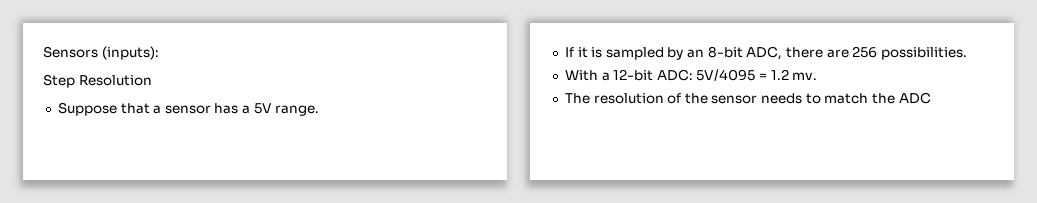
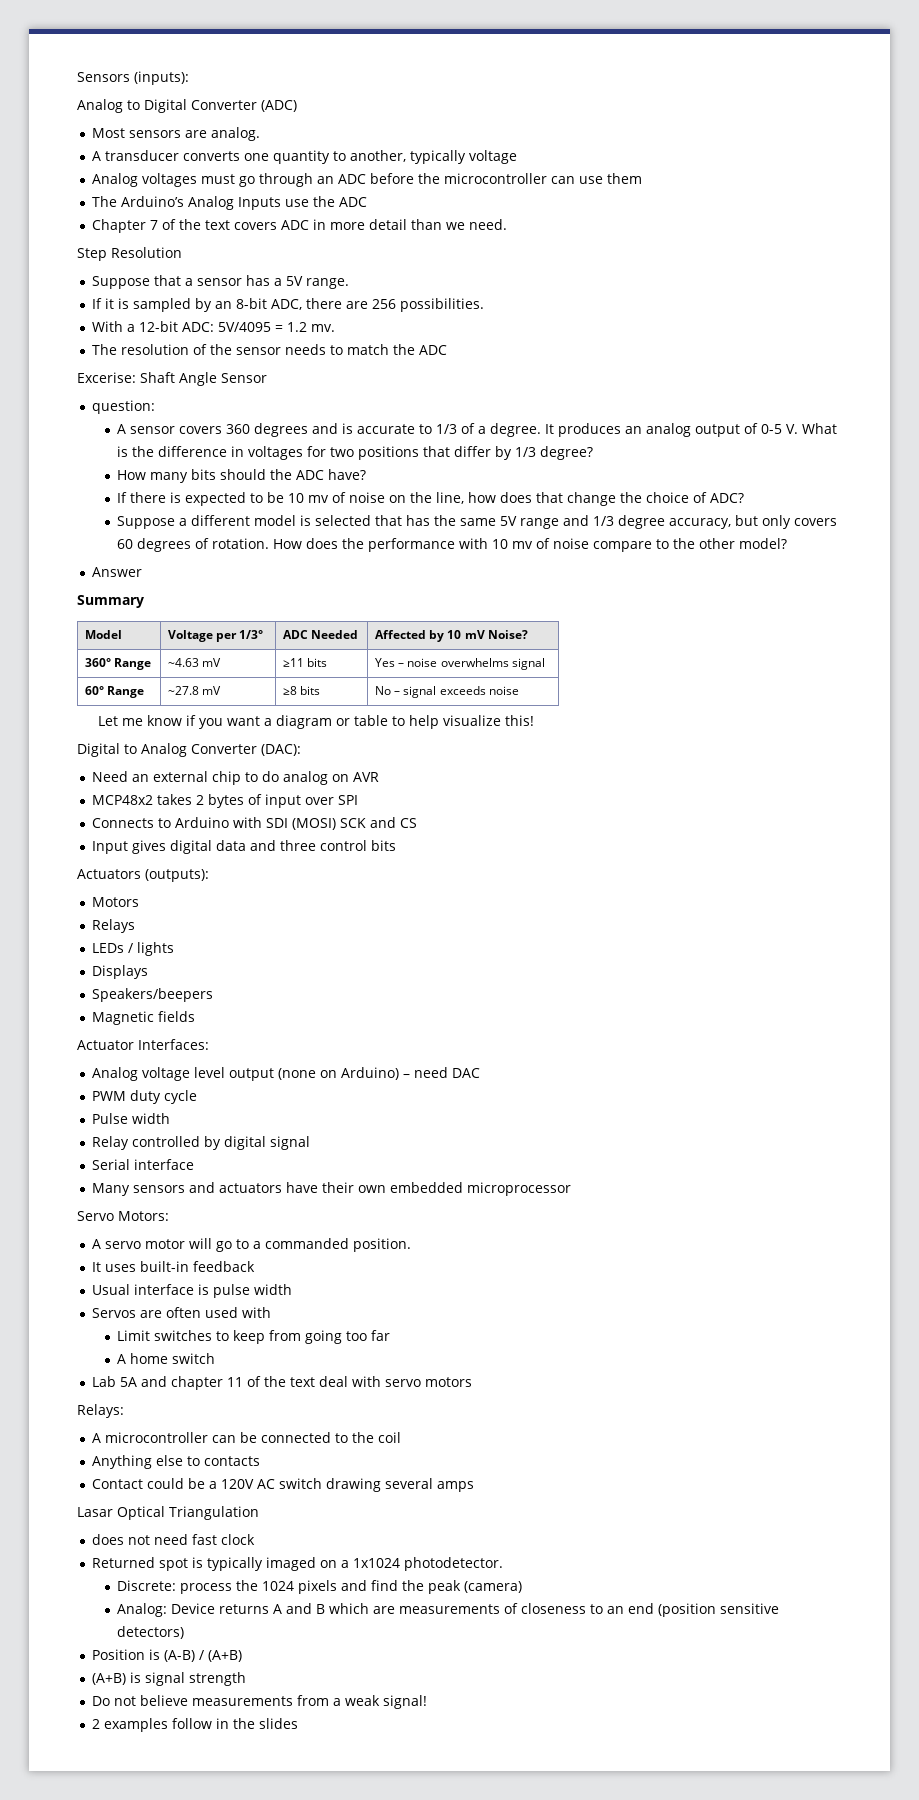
+ Analog to Digital Converter (ADC)
+ Most sensors are analog.
+ A transducer converts one quantity to another, typically voltage
+ Analog voltages must go through an ADC before the microcontroller can use them
+ The Arduino’s Analog Inputs use the ADC
+ Chapter 7 of the text covers ADC in more detail than we need.
+ Excerise: Shaft Angle Sensor
+ question:
+ A sensor covers 360 degrees and is accurate to 1/3 of a degree. It produces an analog output of 0-5 V. What is the difference in voltages for two positions that differ by 1/3 degree?
+ How many bits should the ADC have?
+ If there is expected to be 10 mv of noise on the line, how does that change the choice of ADC?
+ Suppose a different model is selected that has the same 5V range and 1/3 degree accuracy, but only covers 60 degrees of rotation. How does the performance with 10 mv of noise compare to the other model?
+ Answer
+ Summary
+ Model | Voltage per 1/3° | ADC Needed | Affected by 10 mV Noise?
+ 360° Range | ~4.63 mV | ≥11 bits | Yes – noise overwhelms signal
+ 60° Range | ~27.8 mV | ≥8 bits | No – signal exceeds noise
+ Let me know if you want a diagram or table to help visualize this!
+ Digital to Analog Converter (DAC):
+ Need an external chip to do analog on AVR
+ MCP48x2 takes 2 bytes of input over SPI
+ Connects to Arduino with SDI (MOSI) SCK and CS
+ Input gives digital data and three control bits
+ Actuators (outputs):
+ Motors
+ Relays
+ LEDs / lights
+ Displays
+ Speakers/beepers
+ Magnetic fields
+ Actuator Interfaces:
+ Analog voltage level output (none on Arduino) – need DAC
+ PWM duty cycle
+ Pulse width
+ Relay controlled by digital signal
+ Serial interface
+ Many sensors and actuators have their own embedded microprocessor
+ Servo Motors:
+ A servo motor will go to a commanded position.
+ It uses built-in feedback
+ Usual interface is pulse width
+ Servos are often used with
+ Limit switches to keep from going too far
+ A home switch
+ Lab 5A and chapter 11 of the text deal with servo motors
+ Relays:
+ A microcontroller can be connected to the coil
+ Anything else to contacts
+ Contact could be a 120V AC switch drawing several amps
+ Lasar Optical Triangulation
+ does not need fast clock
+ Returned spot is typically imaged on a 1x1024 photodetector.
+ Discrete: process the 1024 pixels and find the peak (camera)
+ Analog: Device returns A and B which are measurements of closeness to an end (position sensitive detectors)
+ Position is (A-B) / (A+B)
+ (A+B) is signal strength
+ Do not believe measurements from a weak signal!
+ 2 examples follow in the slides

